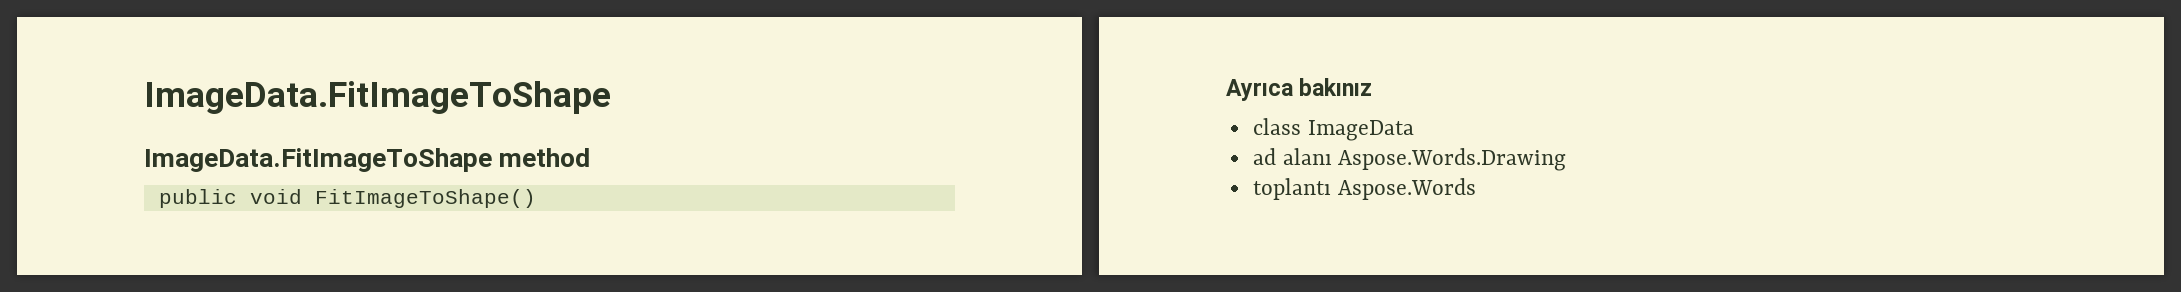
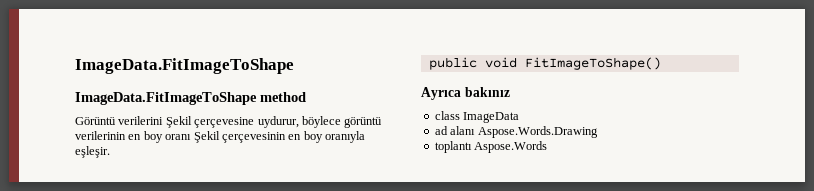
+ Görüntü verilerini Şekil çerçevesine uydurur, böylece görüntü verilerinin en boy oranı Şekil çerçevesinin en boy oranıyla eşleşir.

